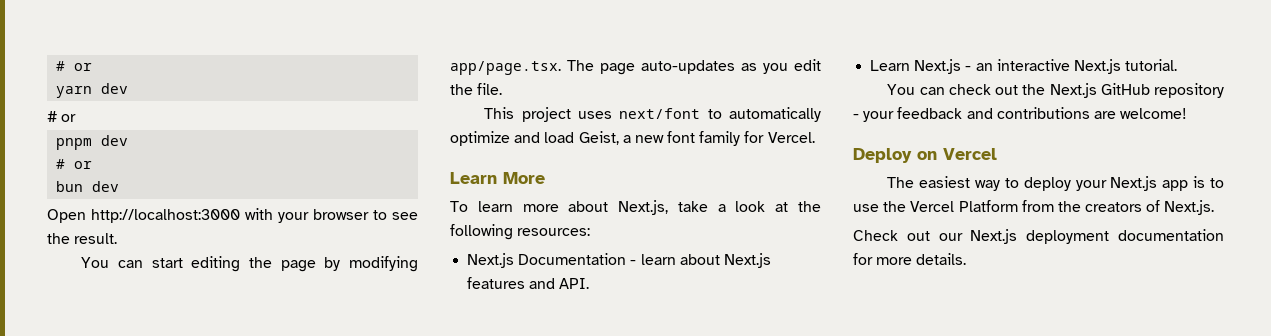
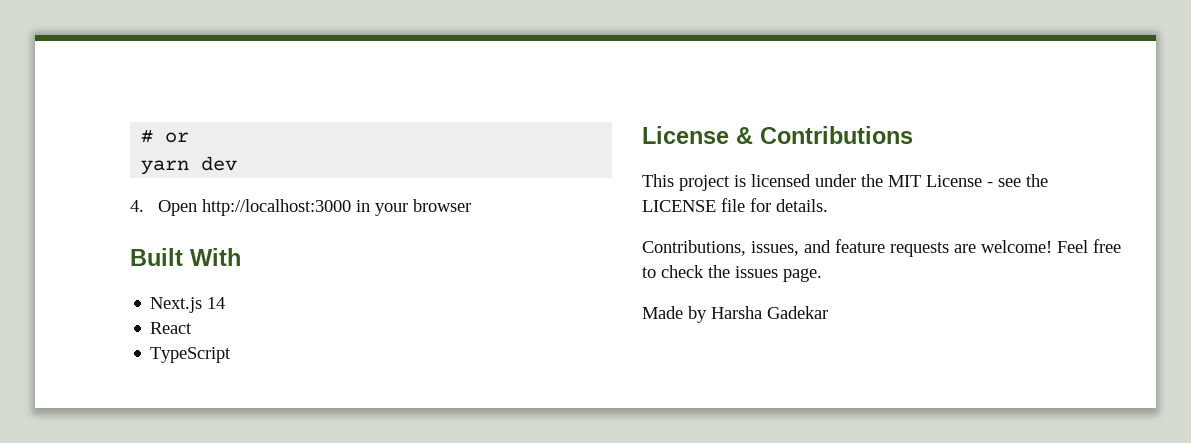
  yarn dev
- # or
- pnpm dev
- # or
- bun dev
- Open http://localhost:3000 with your browser to see the result.
- You can start editing the page by modifying app/page.tsx. The page auto-updates as you edit the file.
- This project uses next/font to automatically optimize and load Geist, a new font family for Vercel.
- Learn More
- To learn more about Next.js, take a look at the following resources:
- Next.js Documentation - learn about Next.js features and API.
- Learn Next.js - an interactive Next.js tutorial.
- You can check out the Next.js GitHub repository - your feedback and contributions are welcome!
- Deploy on Vercel
- The easiest way to deploy your Next.js app is to use the Vercel Platform from the creators of Next.js.
- Check out our Next.js deployment documentation for more details.
+ 4. Open http://localhost:3000 in your browser
+ Built With
+ Next.js 14
+ React
+ TypeScript
+ License & Contributions
+ This project is licensed under the MIT License - see the LICENSE file for details.
+ Contributions, issues, and feature requests are welcome! Feel free to check the issues page.
+ Made by Harsha Gadekar

